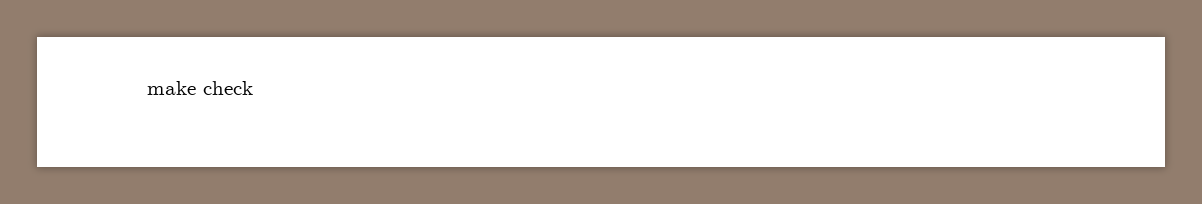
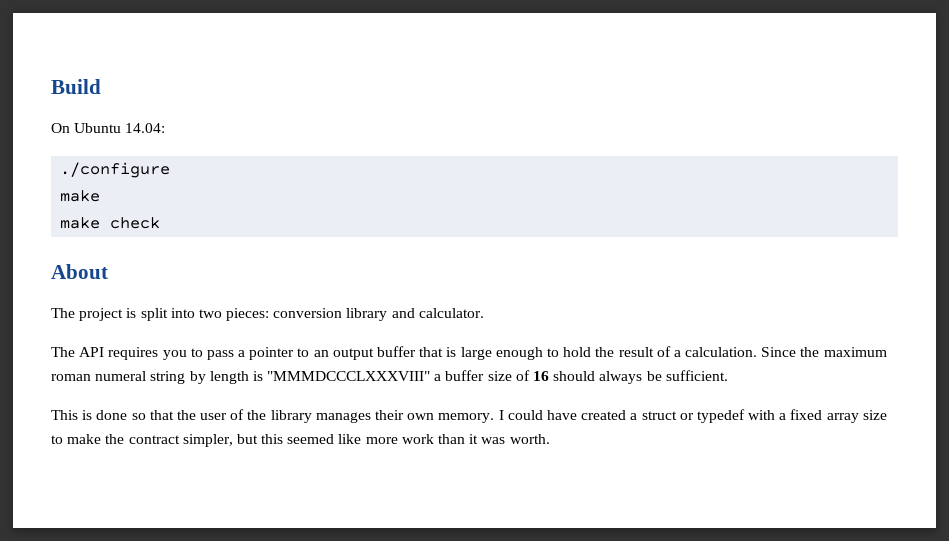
+ Build
+ On Ubuntu 14.04:
+ ./configure
+ make
  make check
+ About
+ The project is split into two pieces: conversion library and calculator.
+ The API requires you to pass a pointer to an output buffer that is large enough to hold the result of a calculation. Since the maximum roman numeral string by length is "MMMDCCCLXXXVIII" a buffer size of 16 should always be sufficient.
+ This is done so that the user of the library manages their own memory. I could have created a struct or typedef with a fixed array size to make the contract simpler, but this seemed like more work than it was worth.

